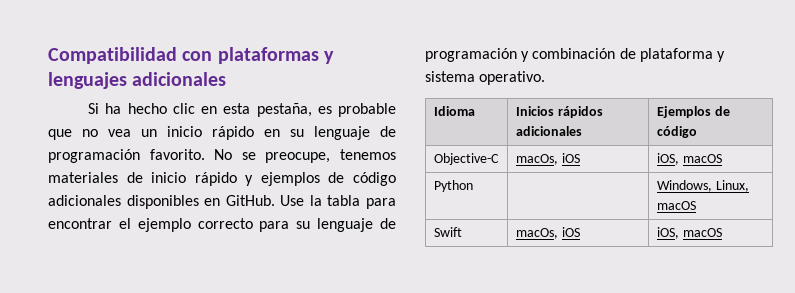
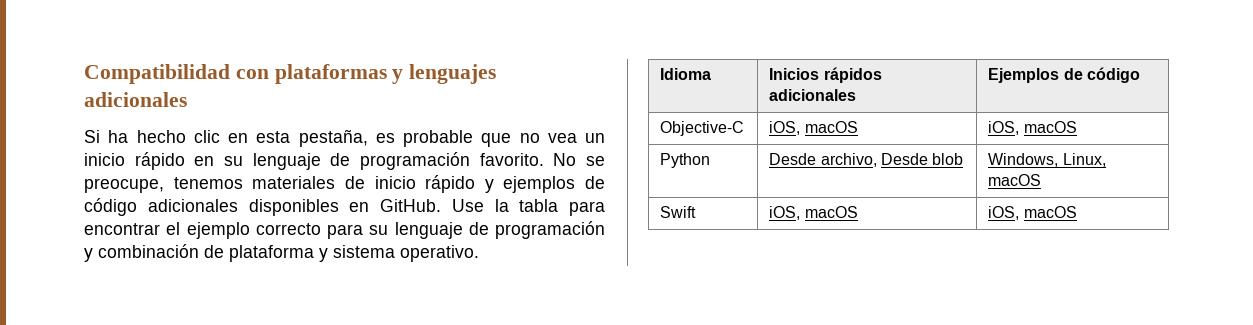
- Objective-C | macOs, iOS | iOS, macOS
+ Objective-C | iOS, macOS | iOS, macOS
- Python | | Windows, Linux, macOS
+ Python | Desde archivo, Desde blob | Windows, Linux, macOS
- Swift | macOs, iOS | iOS, macOS
+ Swift | iOS, macOS | iOS, macOS

